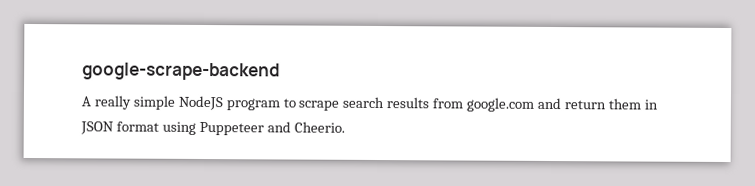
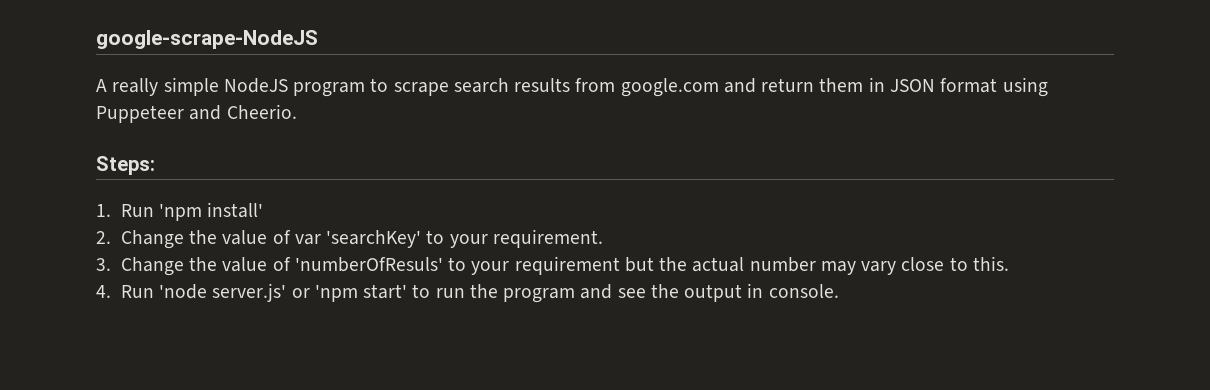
- google-scrape-backend
+ google-scrape-NodeJS
+ Steps:
+ 1. Run 'npm install'
+ 2. Change the value of var 'searchKey' to your requirement.
+ 3. Change the value of 'numberOfResuls' to your requirement but the actual number may vary close to this.
+ 4. Run 'node server.js' or 'npm start' to run the program and see the output in console.

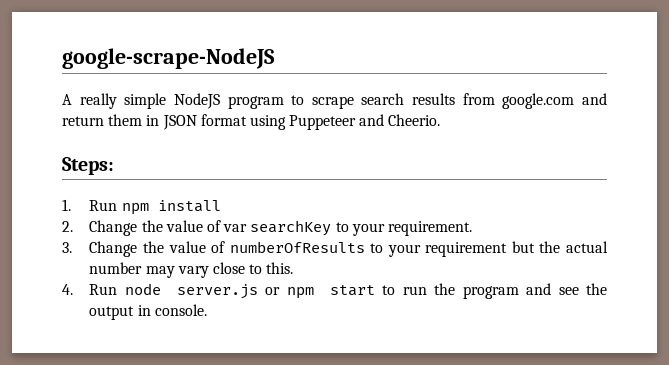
- 1. Run 'npm install'
+ 1. Run npm install
- 2. Change the value of var 'searchKey' to your requirement.
+ 2. Change the value of var searchKey to your requirement.
- 3. Change the value of 'numberOfResuls' to your requirement but the actual number may vary close to this.
+ 3. Change the value of numberOfResults to your requirement but the actual number may vary close to this.
- 4. Run 'node server.js' or 'npm start' to run the program and see the output in console.
+ 4. Run node server.js or npm start to run the program and see the output in console.

